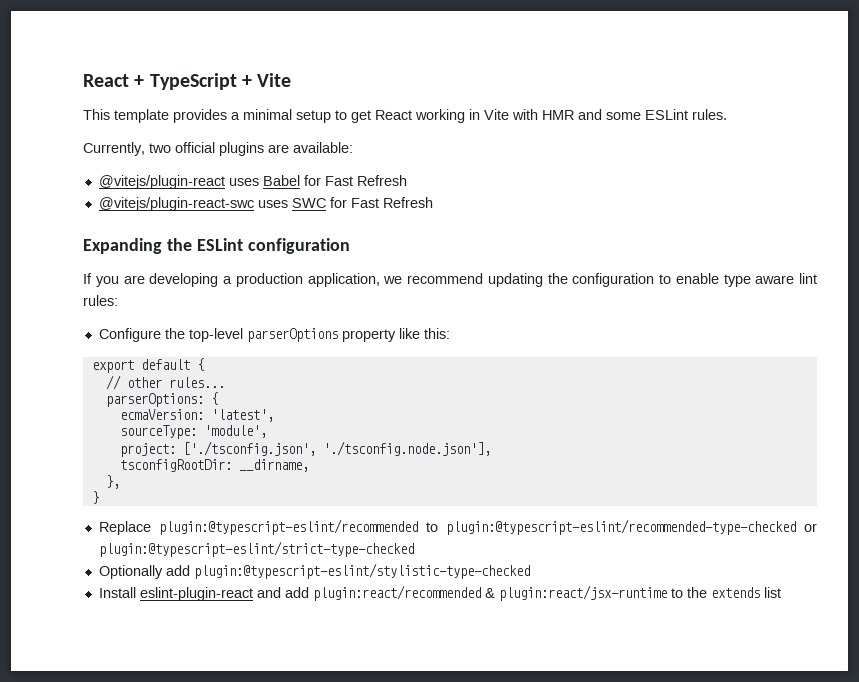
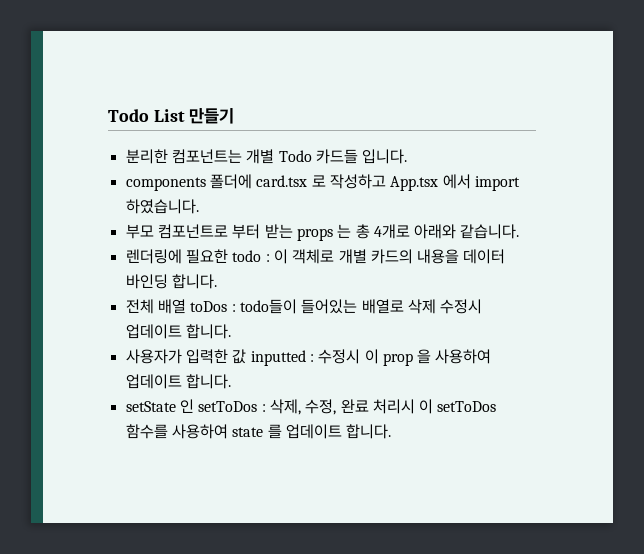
- React + TypeScript + Vite
- This template provides a minimal setup to get React working in Vite with HMR and some ESLint rules.
- Currently, two official plugins are available:
- @vitejs/plugin-react uses Babel for Fast Refresh
- @vitejs/plugin-react-swc uses SWC for Fast Refresh
- Expanding the ESLint configuration
- If you are developing a production application, we recommend updating the configuration to enable type aware lint rules:
- Configure the top-level parserOptions property like this:
- export default {
- // other rules...
- parserOptions: {
- ecmaVersion: 'latest',
- sourceType: 'module',
- project: ['./tsconfig.json', './tsconfig.node.json'],
- tsconfigRootDir: __dirname,
- },
- }
- Replace plugin:@typescript-eslint/recommended to plugin:@typescript-eslint/recommended-type-checked or plugin:@typescript-eslint/strict-type-checked
- Optionally add plugin:@typescript-eslint/stylistic-type-checked
- Install eslint-plugin-react and add plugin:react/recommended & plugin:react/jsx-runtime to the extends list
+ Todo List 만들기
+ 분리한 컴포넌트는 개별 Todo 카드들 입니다.
+ components 폴더에 card.tsx 로 작성하고 App.tsx 에서 import 하였습니다.
+ 부모 컴포넌트로 부터 받는 props 는 총 4개로 아래와 같습니다.
+ 렌더링에 필요한 todo : 이 객체로 개별 카드의 내용을 데이터 바인딩 합니다.
+ 전체 배열 toDos : todo들이 들어있는 배열로 삭제 수정시 업데이트 합니다.
+ 사용자가 입력한 값 inputted : 수정시 이 prop 을 사용하여 업데이트 합니다.
+ setState 인 setToDos : 삭제, 수정, 완료 처리시 이 setToDos 함수를 사용하여 state 를 업데이트 합니다.

